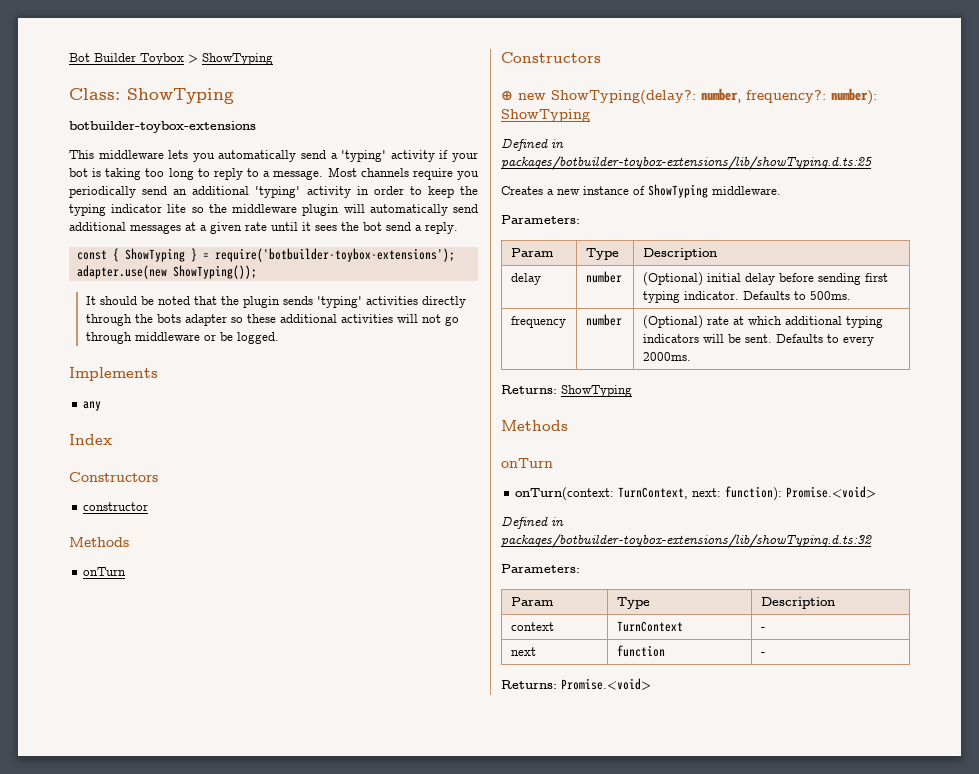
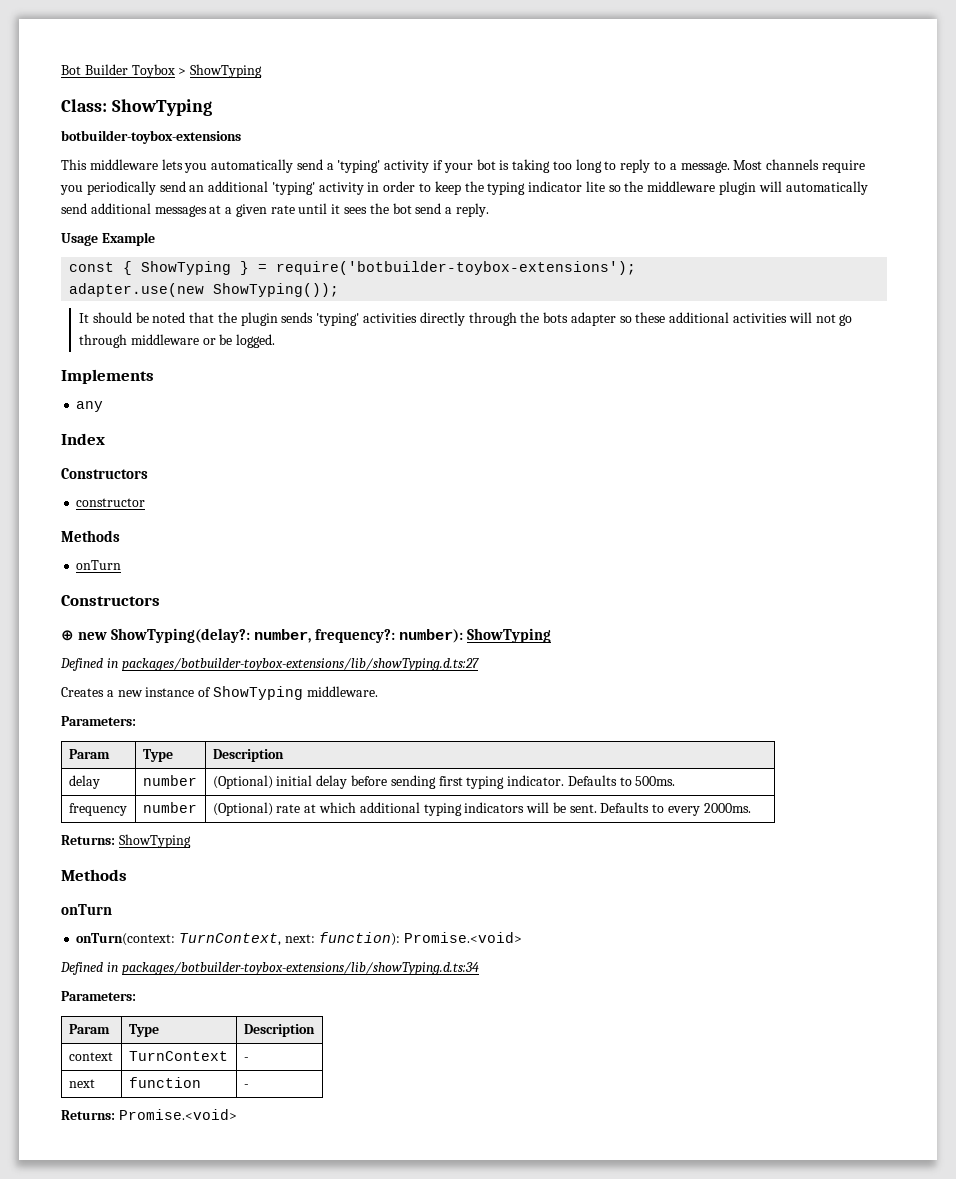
+ Usage Example
- Defined in packages/botbuilder-toybox-extensions/lib/showTyping.d.ts:25
+ Defined in packages/botbuilder-toybox-extensions/lib/showTyping.d.ts:27
- Defined in packages/botbuilder-toybox-extensions/lib/showTyping.d.ts:32
+ Defined in packages/botbuilder-toybox-extensions/lib/showTyping.d.ts:34

